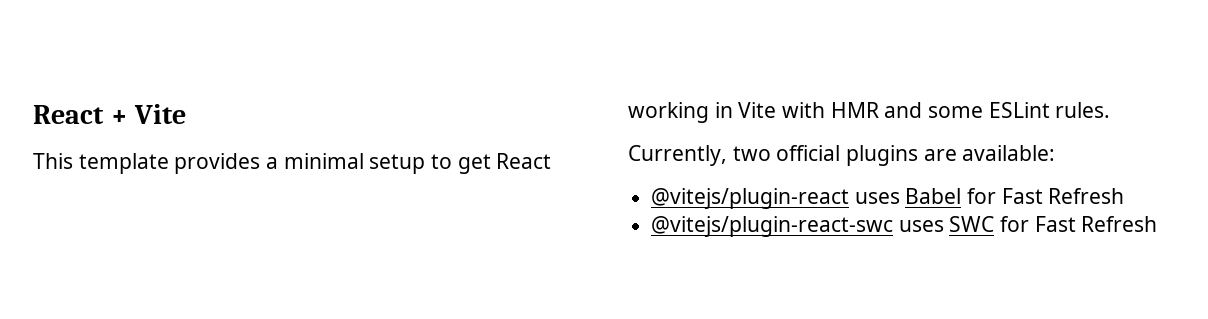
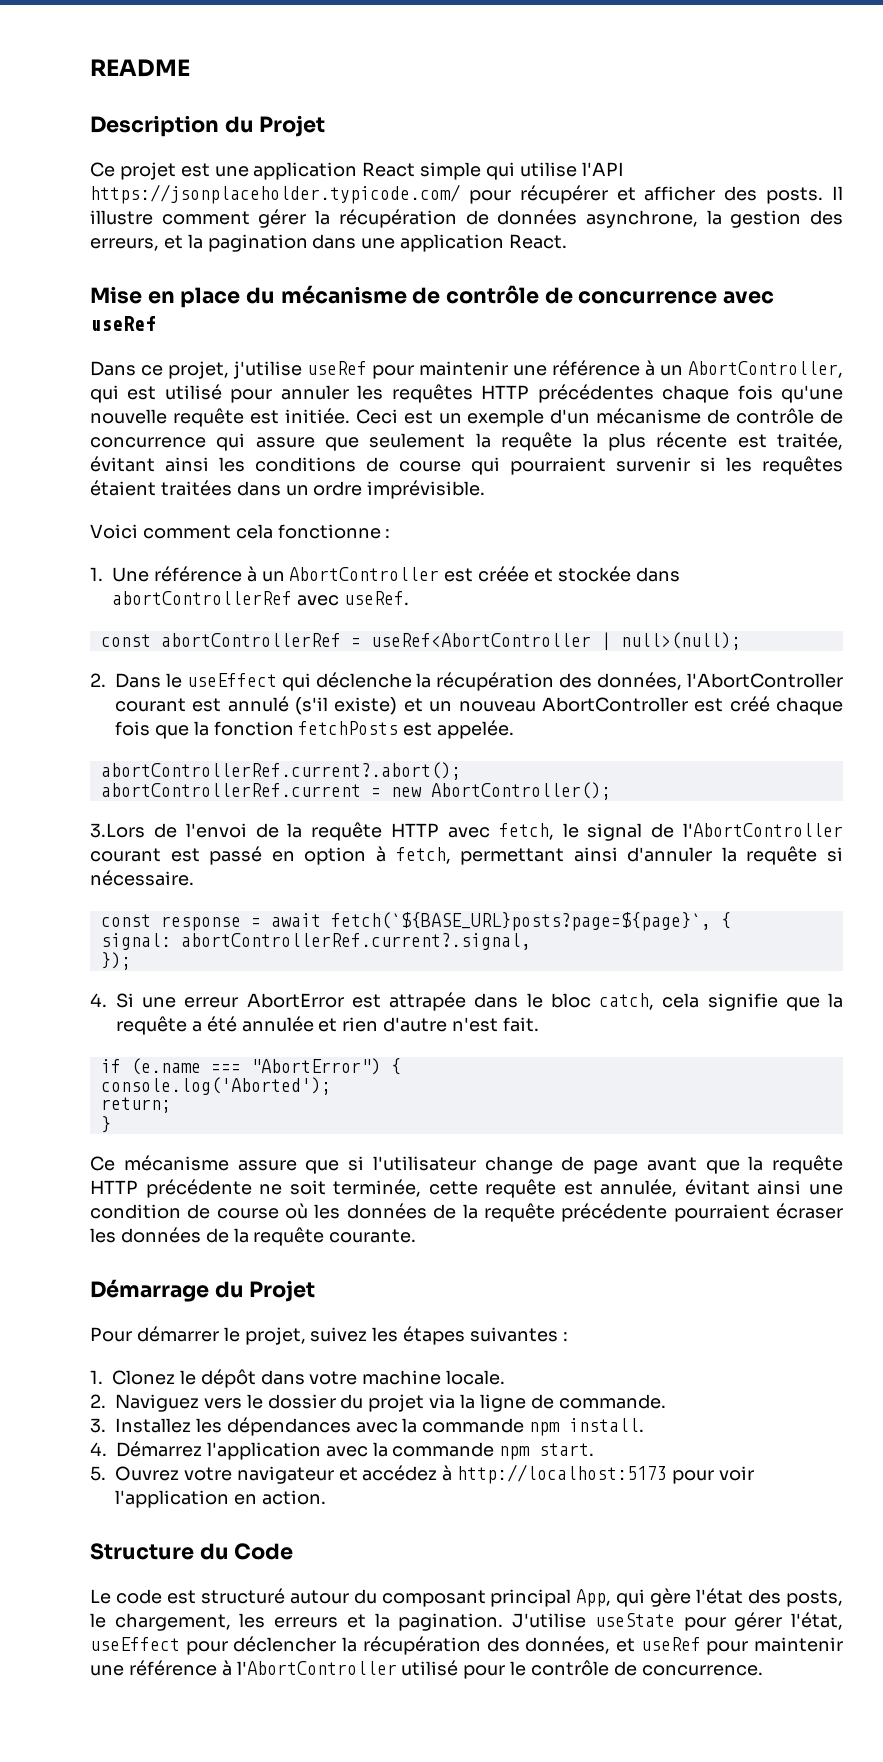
- React + Vite
- This template provides a minimal setup to get React working in Vite with HMR and some ESLint rules.
- Currently, two official plugins are available:
- @vitejs/plugin-react uses Babel for Fast Refresh
- @vitejs/plugin-react-swc uses SWC for Fast Refresh
+ README
+ Description du Projet
+ Ce projet est une application React simple qui utilise l'API https://jsonplaceholder.typicode.com/ pour récupérer et afficher des posts. Il illustre comment gérer la récupération de données asynchrone, la gestion des erreurs, et la pagination dans une application React.
+ Mise en place du mécanisme de contrôle de concurrence avec useRef
+ Dans ce projet, j'utilise useRef pour maintenir une référence à un AbortController, qui est utilisé pour annuler les requêtes HTTP précédentes chaque fois qu'une nouvelle requête est initiée. Ceci est un exemple d'un mécanisme de contrôle de concurrence qui assure que seulement la requête la plus récente est traitée, évitant ainsi les conditions de course qui pourraient survenir si les requêtes étaient traitées dans un ordre imprévisible.
+ Voici comment cela fonctionne :
+ 1. Une référence à un AbortController est créée et stockée dans abortControllerRef avec useRef.
+ const abortControllerRef = useRef<AbortController | null>(null);
+ 2. Dans le useEffect qui déclenche la récupération des données, l'AbortController courant est annulé (s'il existe) et un nouveau AbortController est créé chaque fois que la fonction fetchPosts est appelée.
+ abortControllerRef.current?.abort();
+ abortControllerRef.current = new AbortController();
+ 3.Lors de l'envoi de la requête HTTP avec fetch, le signal de l'AbortController courant est passé en option à fetch, permettant ainsi d'annuler la requête si nécessaire.
+ const response = await fetch(`${BASE_URL}posts?page=${page}`, {
+ signal: abortControllerRef.current?.signal,
+ });
+ 4. Si une erreur AbortError est attrapée dans le bloc catch, cela signifie que la requête a été annulée et rien d'autre n'est fait.
+ if (e.name === "AbortError") {
+ console.log('Aborted');
+ return;
+ }
+ Ce mécanisme assure que si l'utilisateur change de page avant que la requête HTTP précédente ne soit terminée, cette requête est annulée, évitant ainsi une condition de course où les données de la requête précédente pourraient écraser les données de la requête courante.
+ Démarrage du Projet
+ Pour démarrer le projet, suivez les étapes suivantes :
+ 1. Clonez le dépôt dans votre machine locale.
+ 2. Naviguez vers le dossier du projet via la ligne de commande.
+ 3. Installez les dépendances avec la commande npm install.
+ 4. Démarrez l'application avec la commande npm start.
+ 5. Ouvrez votre navigateur et accédez à http://localhost:5173 pour voir l'application en action.
+ Structure du Code
+ Le code est structuré autour du composant principal App, qui gère l'état des posts, le chargement, les erreurs et la pagination. J'utilise useState pour gérer l'état, useEffect pour déclencher la récupération des données, et useRef pour maintenir une référence à l'AbortController utilisé pour le contrôle de concurrence.

